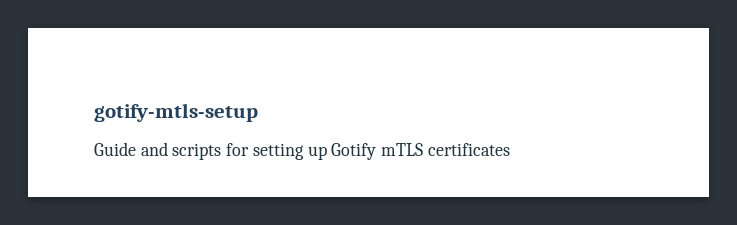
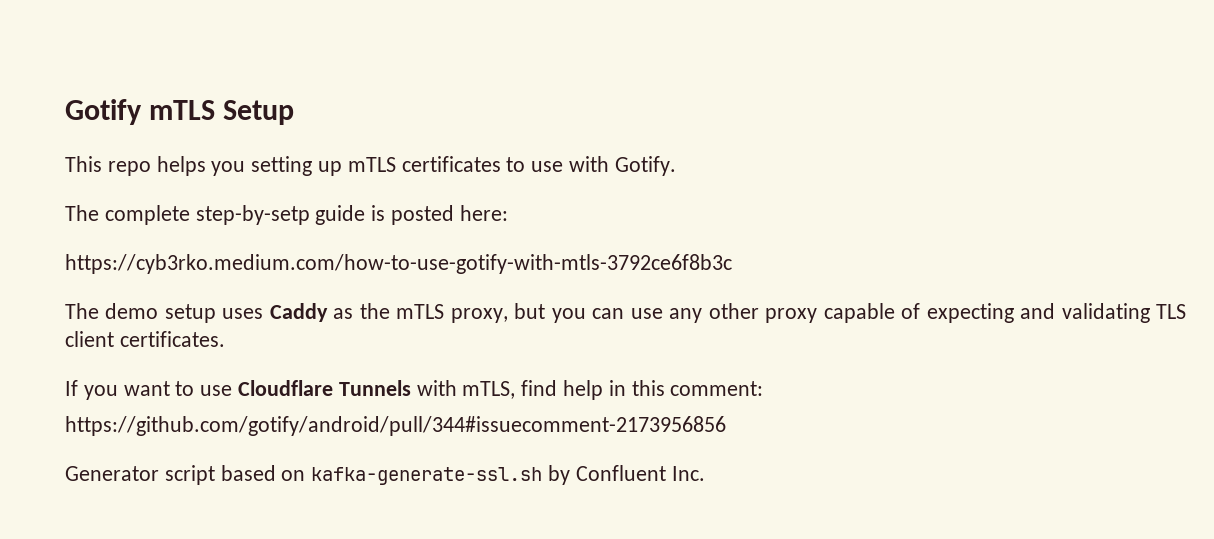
- gotify-mtls-setup
- Guide and scripts for setting up Gotify mTLS certificates
+ Gotify mTLS Setup
+ This repo helps you setting up mTLS certificates to use with Gotify.
+ The complete step-by-setp guide is posted here:
+ https://cyb3rko.medium.com/how-to-use-gotify-with-mtls-3792ce6f8b3c
+ The demo setup uses Caddy as the mTLS proxy, but you can use any other proxy capable of expecting and validating TLS client certificates.
+ If you want to use Cloudflare Tunnels with mTLS, find help in this comment:
+ https://github.com/gotify/android/pull/344#issuecomment-2173956856
+ Generator script based on kafka-generate-ssl.sh by Confluent Inc.

